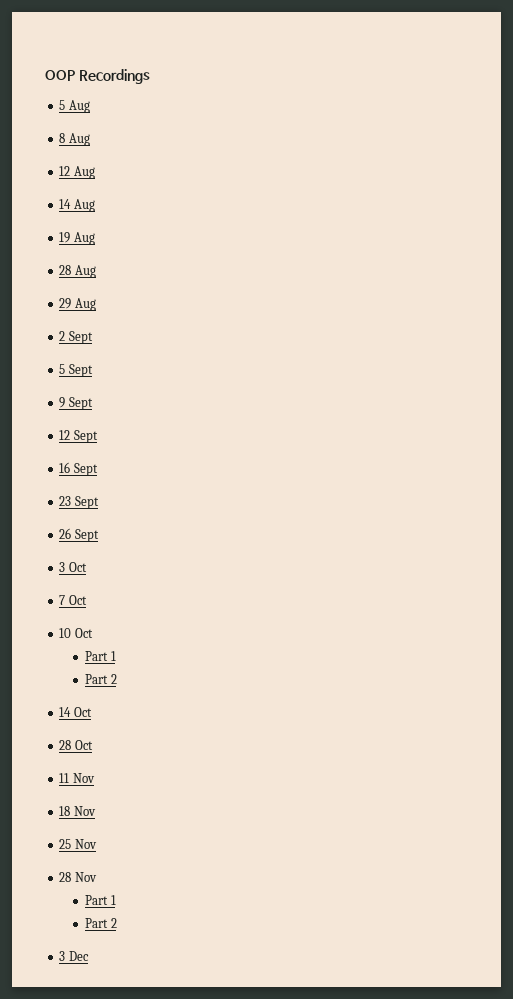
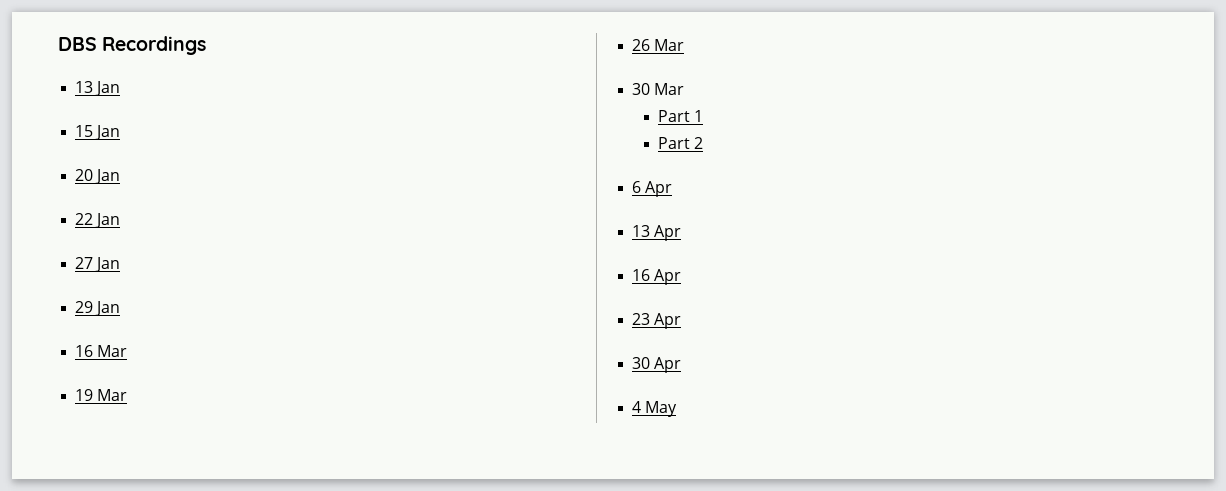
- OOP Recordings
+ DBS Recordings
- 5 Aug
- 8 Aug
- 12 Aug
- 14 Aug
- 19 Aug
- 28 Aug
- 29 Aug
- 2 Sept
- 5 Sept
- 9 Sept
- 12 Sept
- 16 Sept
- 23 Sept
- 26 Sept
- 3 Oct
- 7 Oct
- 10 Oct
+ 13 Jan
+ 15 Jan
+ 20 Jan
+ 22 Jan
+ 27 Jan
+ 29 Jan
+ 16 Mar
+ 19 Mar
+ 26 Mar
+ 30 Mar
  Part 1
  Part 2
- 14 Oct
- 28 Oct
- 11 Nov
- 18 Nov
- 25 Nov
- 28 Nov
- Part 1
- Part 2
- 3 Dec
+ 6 Apr
+ 13 Apr
+ 16 Apr
+ 23 Apr
+ 30 Apr
+ 4 May

